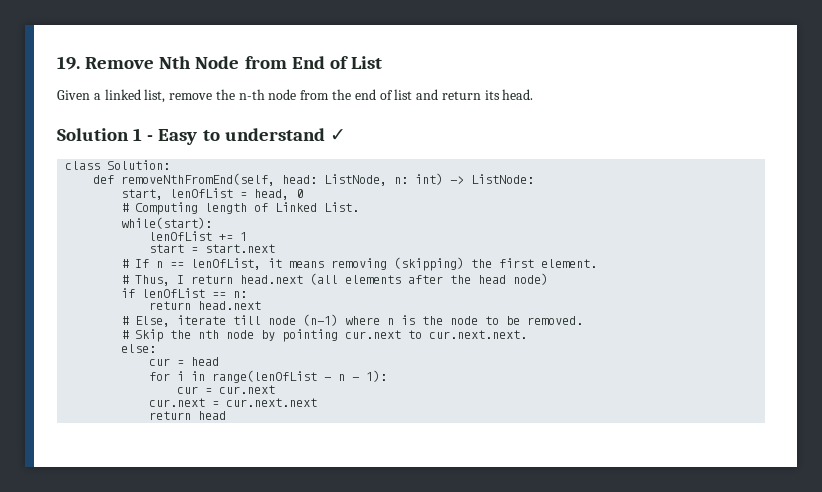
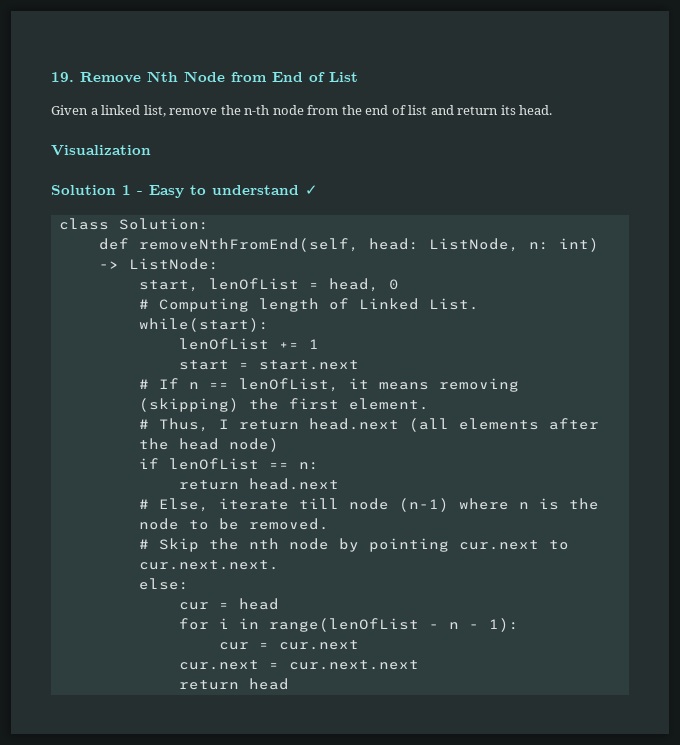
+ Visualization

